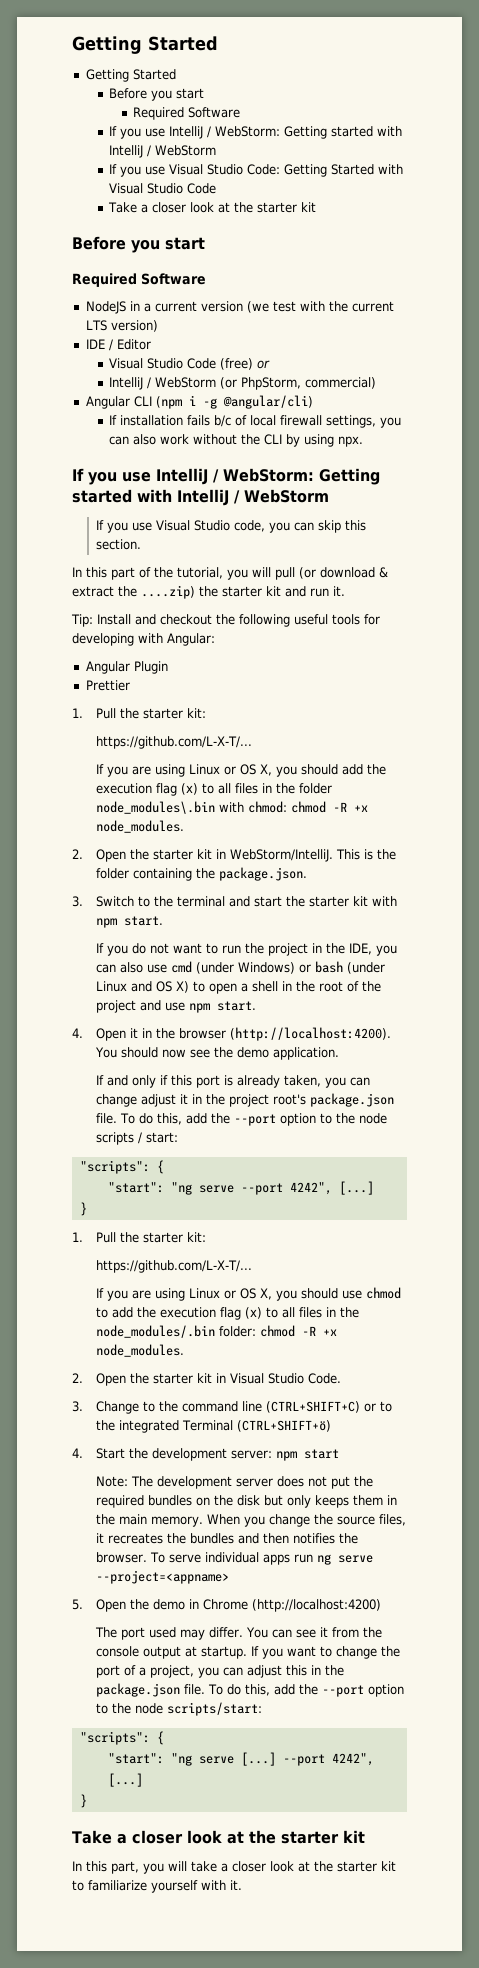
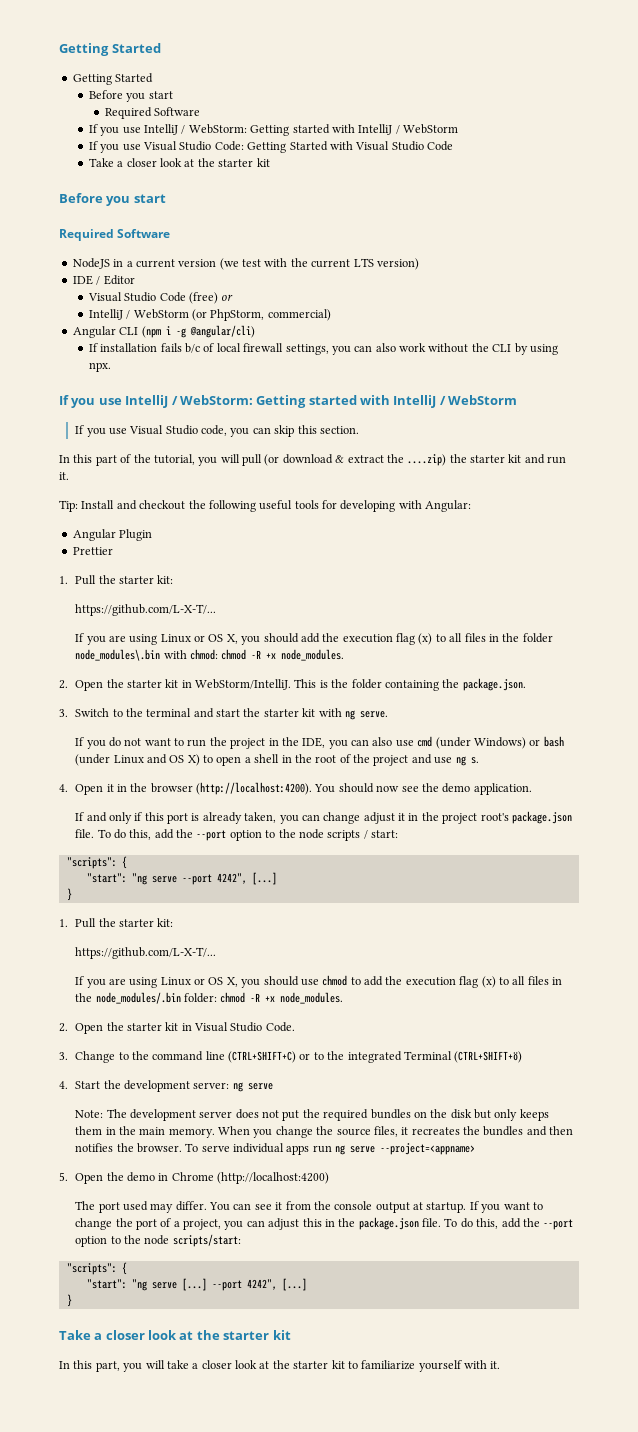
- 3. Switch to the terminal and start the starter kit with npm start.
+ 3. Switch to the terminal and start the starter kit with ng serve.
- If you do not want to run the project in the IDE, you can also use cmd (under Windows) or bash (under Linux and OS X) to open a shell in the root of the project and use npm start.
+ If you do not want to run the project in the IDE, you can also use cmd (under Windows) or bash (under Linux and OS X) to open a shell in the root of the project and use ng s.
- 4. Start the development server: npm start
+ 4. Start the development server: ng serve

